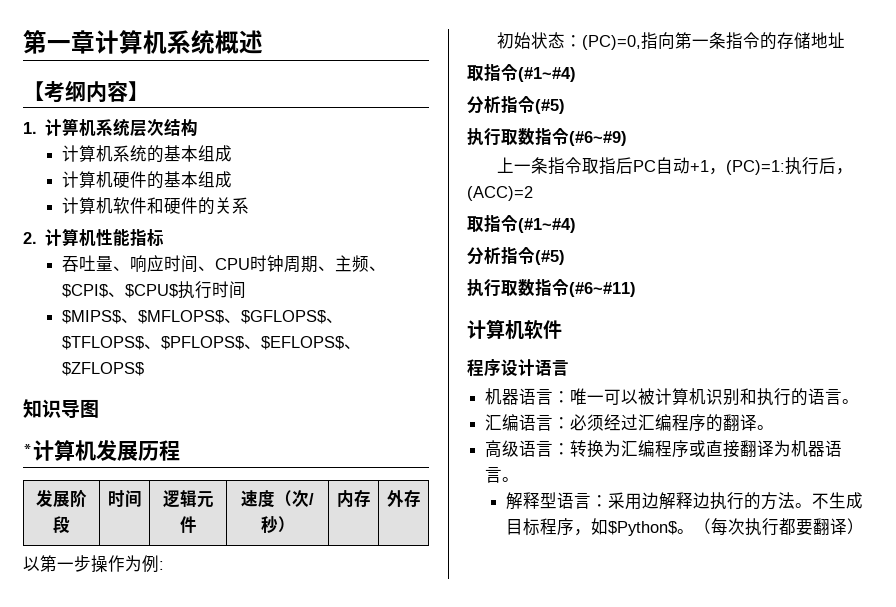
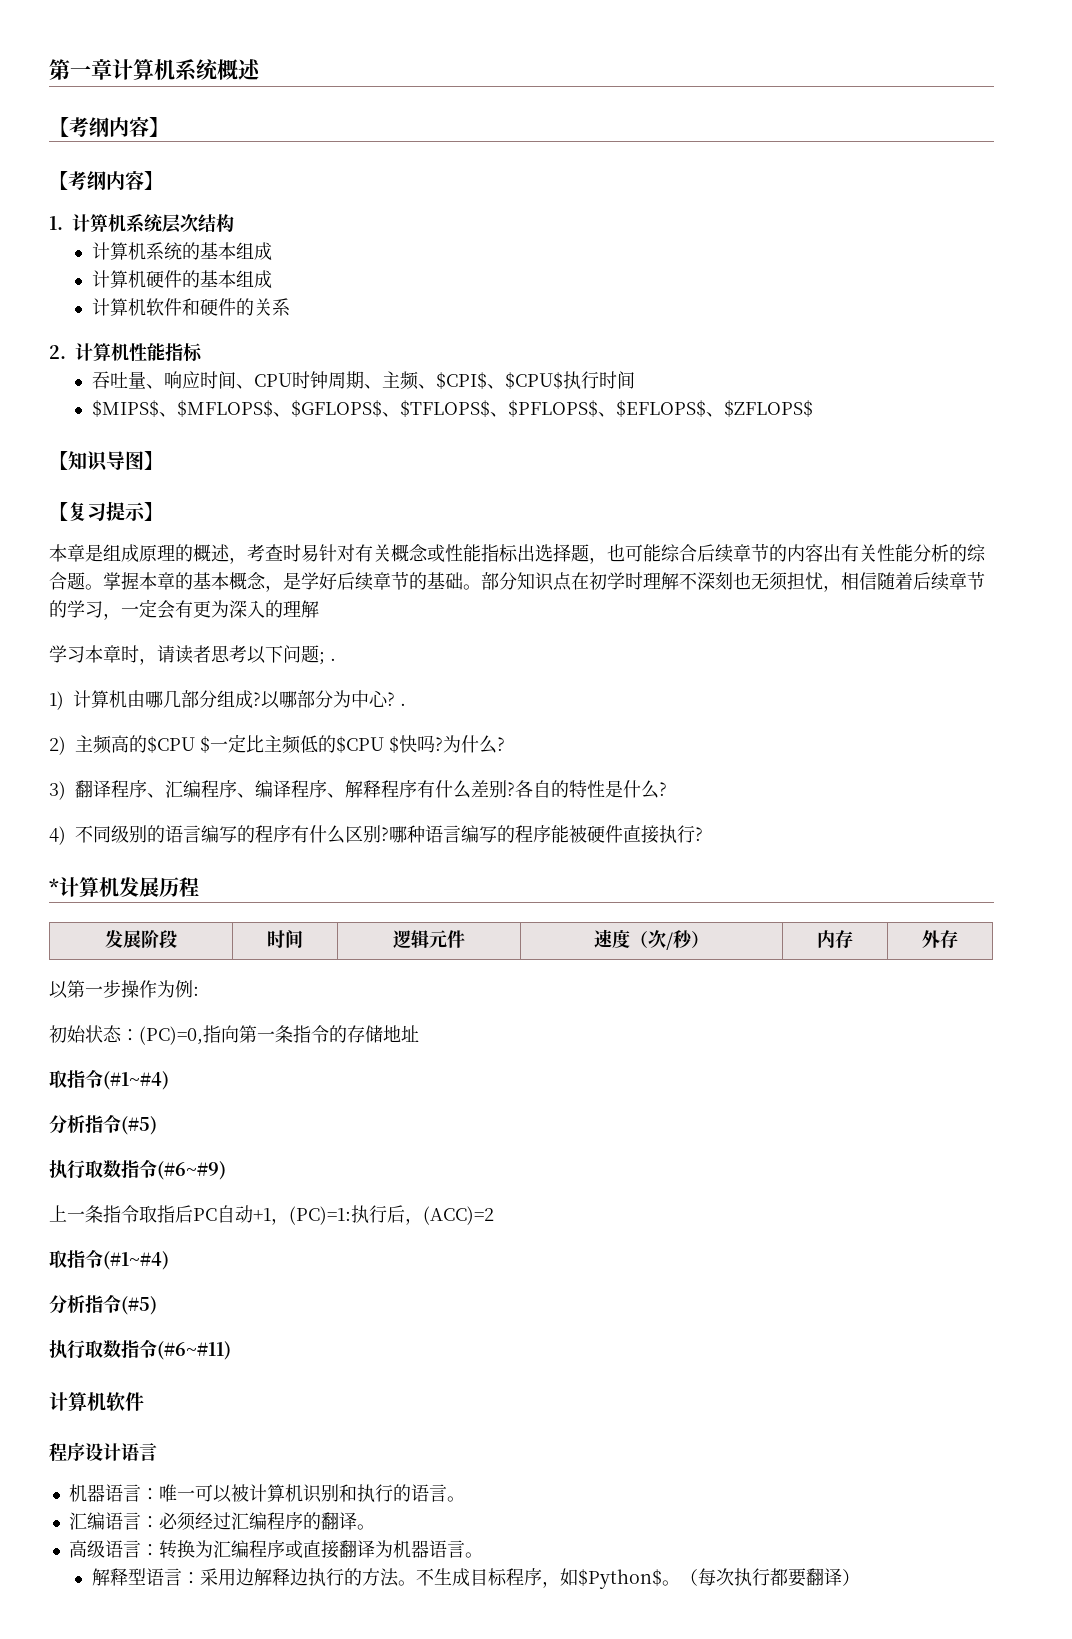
  第一章计算机系统概述
+ 【考纲内容】
- 知识导图
+ 【知识导图】
+ 【复习提示】
+ 本章是组成原理的概述，考查时易针对有关概念或性能指标出选择题，也可能综合后续章节的内容出有关性能分析的综合题。掌握本章的基本概念，是学好后续章节的基础。部分知识点在初学时理解不深刻也无须担忧，相信随着后续章节的学习，一定会有更为深入的理解
+ 学习本章时，请读者思考以下问题; .
+ 1)计算机由哪几部分组成?以哪部分为中心? .
+ 2)主频高的$CPU $一定比主频低的$CPU $快吗?为什么?
+ 3)翻译程序、汇编程序、编译程序、解释程序有什么差别?各自的特性是什么?
+ 4)不同级别的语言编写的程序有什么区别?哪种语言编写的程序能被硬件直接执行?

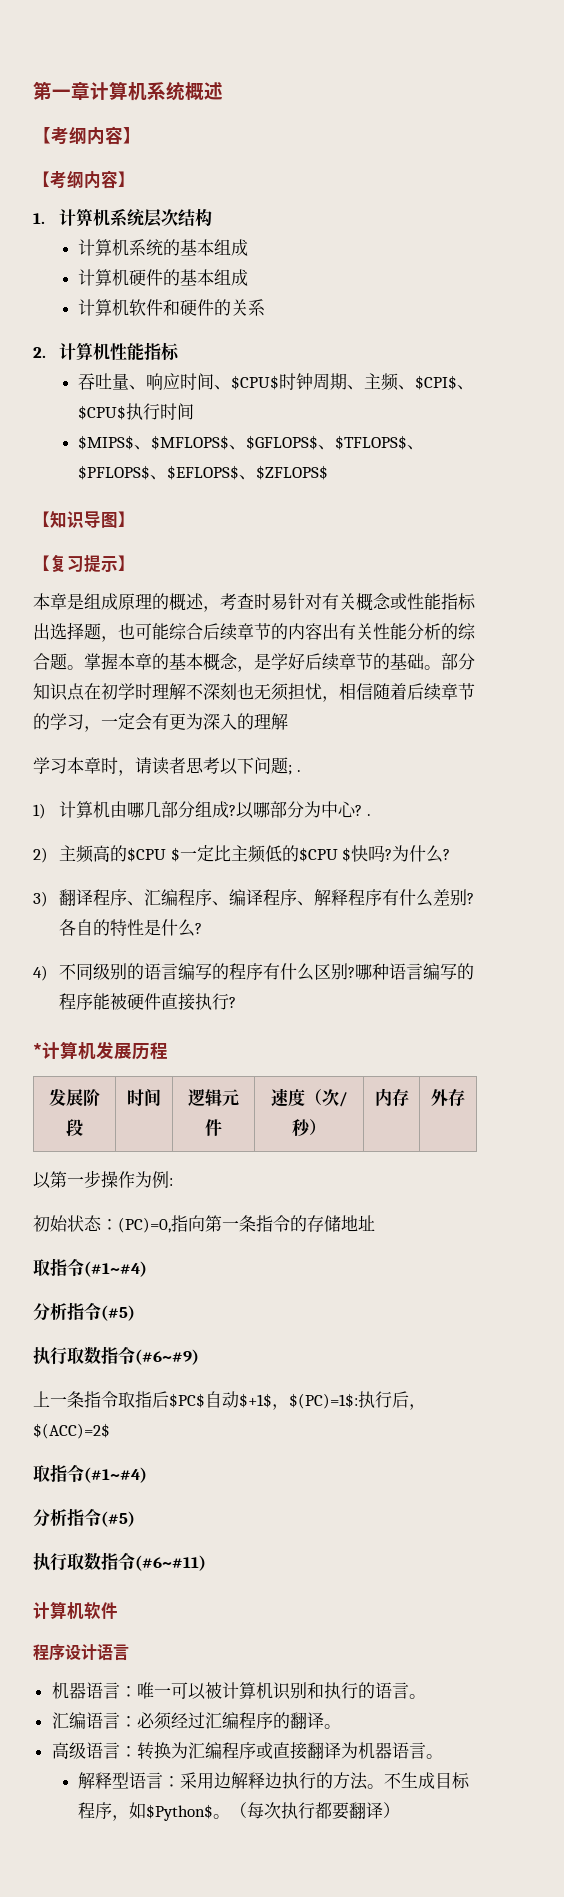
- 吞吐量、响应时间、CPU时钟周期、主频、$CPI$、$CPU$执行时间
+ 吞吐量、响应时间、$CPU$时钟周期、主频、$CPI$、$CPU$执行时间
- 上一条指令取指后PC自动+1，(PC)=1:执行后，(ACC)=2
+ 上一条指令取指后$PC$自动$+1$，$(PC)=1$:执行后，$(ACC)=2$

